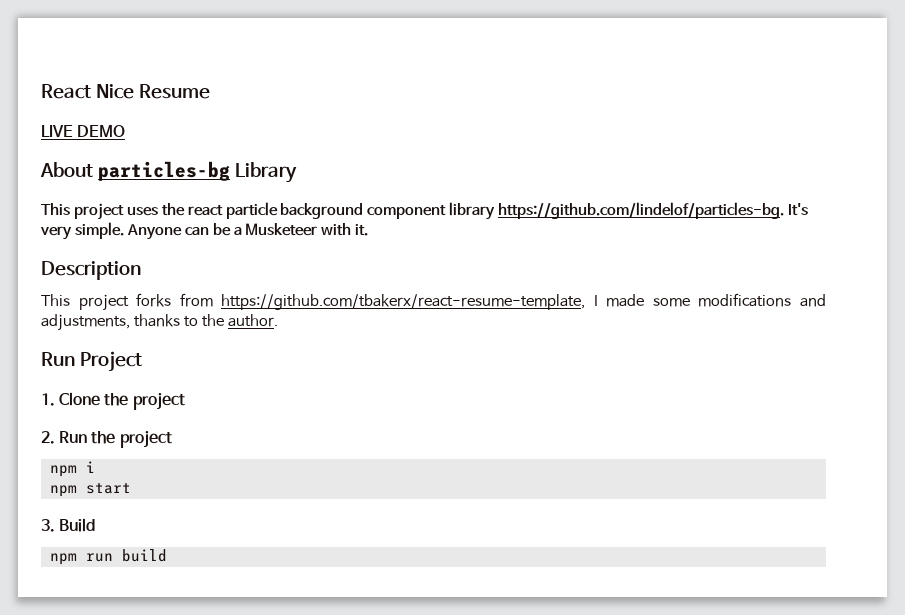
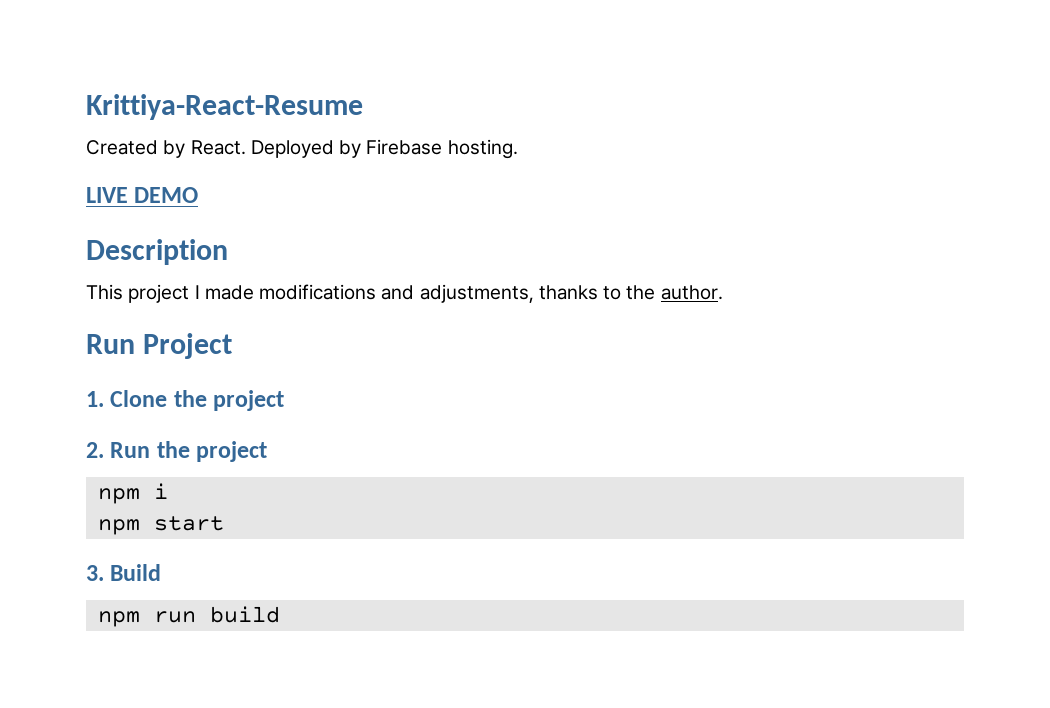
- React Nice Resume
+ Krittiya-React-Resume
+ Created by React. Deployed by Firebase hosting.
  LIVE DEMO
- About particles-bg Library
- This project uses the react particle background component library https://github.com/lindelof/particles-bg. It's very simple. Anyone can be a Musketeer with it.
- This project forks from https://github.com/tbakerx/react-resume-template, I made some modifications and adjustments, thanks to the author.
+ This project I made modifications and adjustments, thanks to the author.

